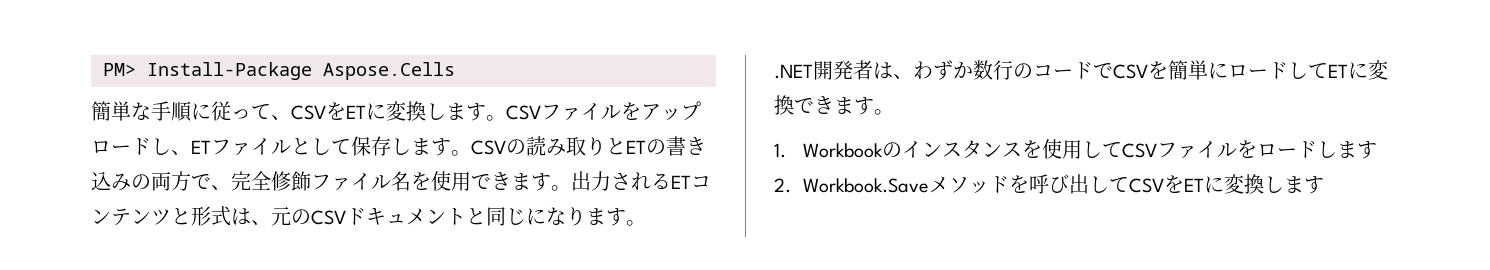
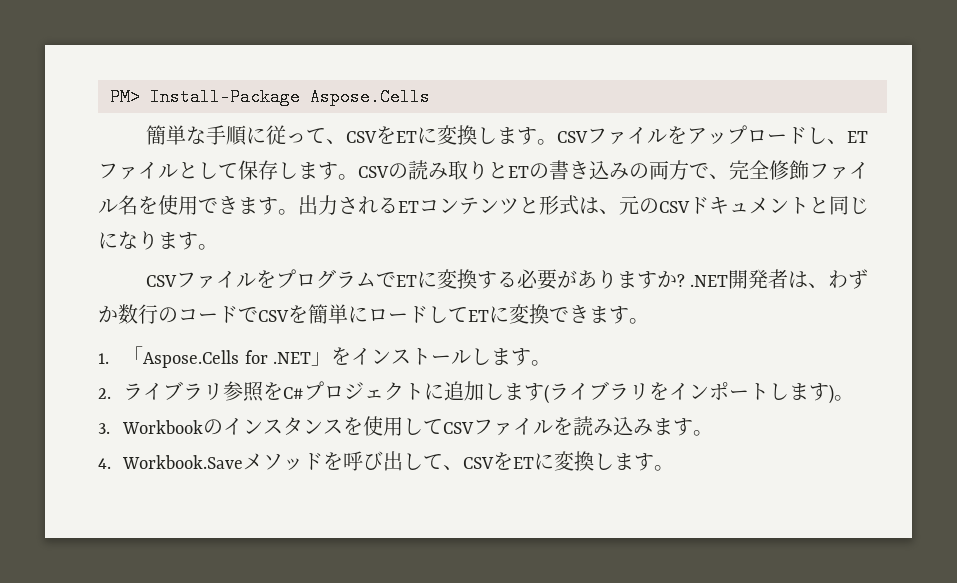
- .NET開発者は、わずか数行のコードでCSVを簡単にロードしてETに変換できます。
+ CSVファイルをプログラムでETに変換する必要がありますか? .NET開発者は、わずか数行のコードでCSVを簡単にロードしてETに変換できます。
- 1. Workbookのインスタンスを使用してCSVファイルをロードします
- 2. Workbook.Saveメソッドを呼び出してCSVをETに変換します
+ 1.「Aspose.Cells for .NET」をインストールします。
+ 2.ライブラリ参照をC#プロジェクトに追加します(ライブラリをインポートします)。
+ 3. Workbookのインスタンスを使用してCSVファイルを読み込みます。
+ 4. Workbook.Saveメソッドを呼び出して、CSVをETに変換します。

